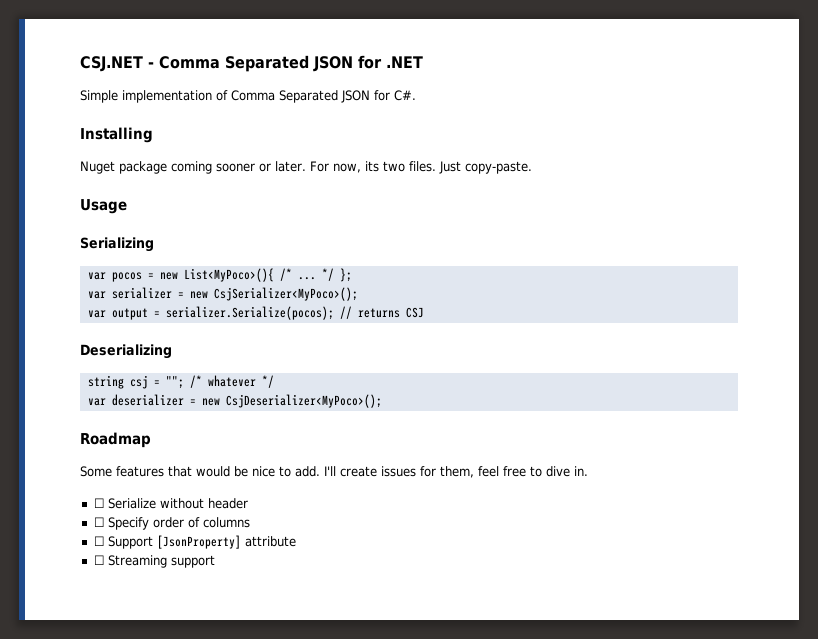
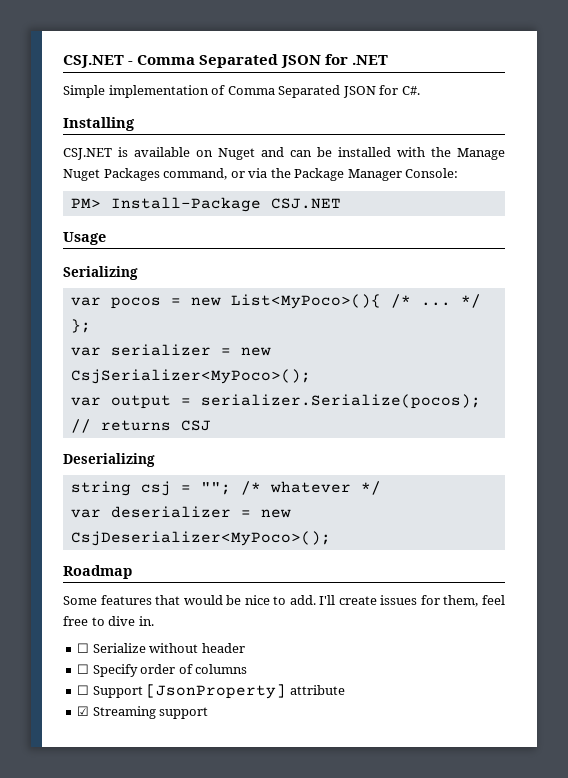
- Nuget package coming sooner or later. For now, its two files. Just copy-paste.
+ CSJ.NET is available on Nuget and can be installed with the Manage Nuget Packages command, or via the Package Manager Console:
+ PM> Install-Package CSJ.NET
- ☐ Streaming support
+ ☑ Streaming support

